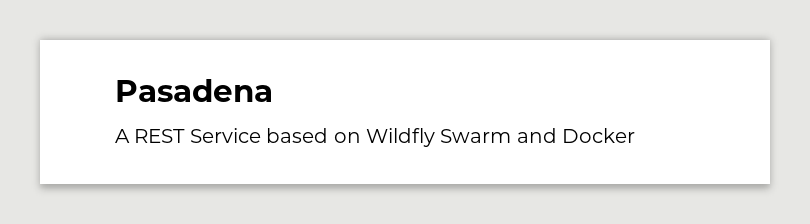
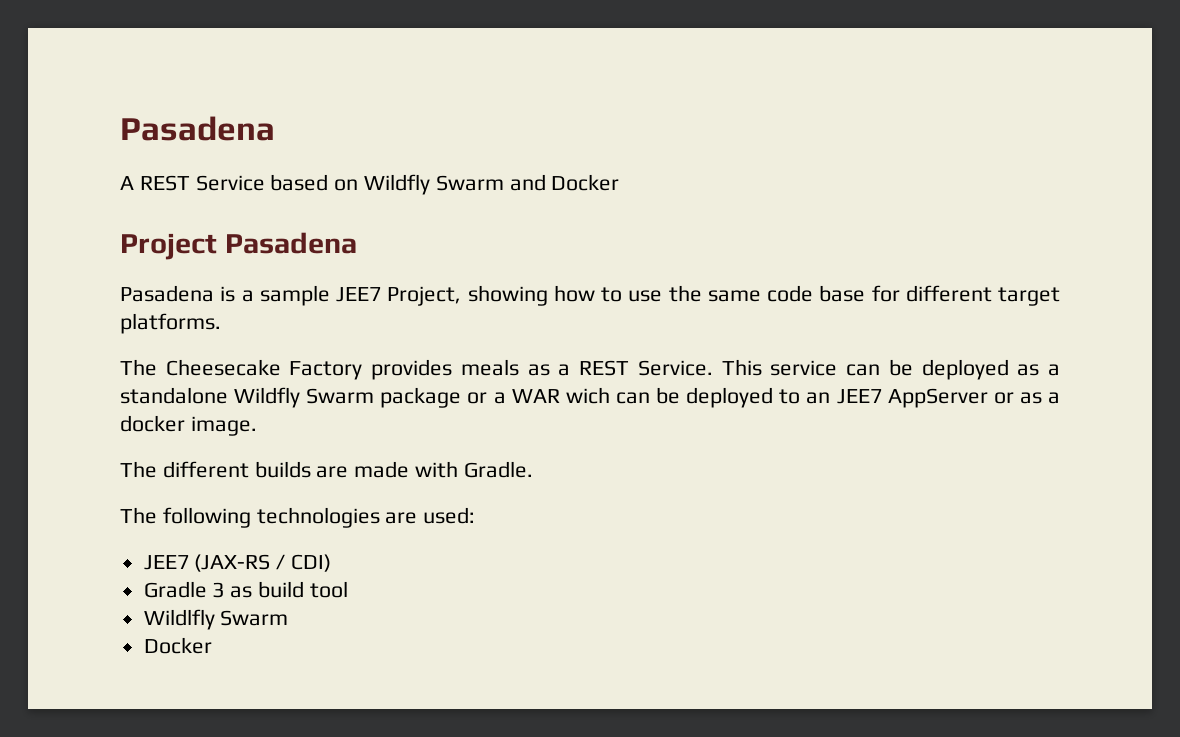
+ Project Pasadena
+ Pasadena is a sample JEE7 Project, showing how to use the same code base for different target platforms.
+ The Cheesecake Factory provides meals as a REST Service. This service can be deployed as a standalone Wildfly Swarm package or a WAR wich can be deployed to an JEE7 AppServer or as a docker image.
+ The different builds are made with Gradle.
+ The following technologies are used:
+ JEE7 (JAX-RS / CDI)
+ Gradle 3 as build tool
+ Wildlfly Swarm
+ Docker

